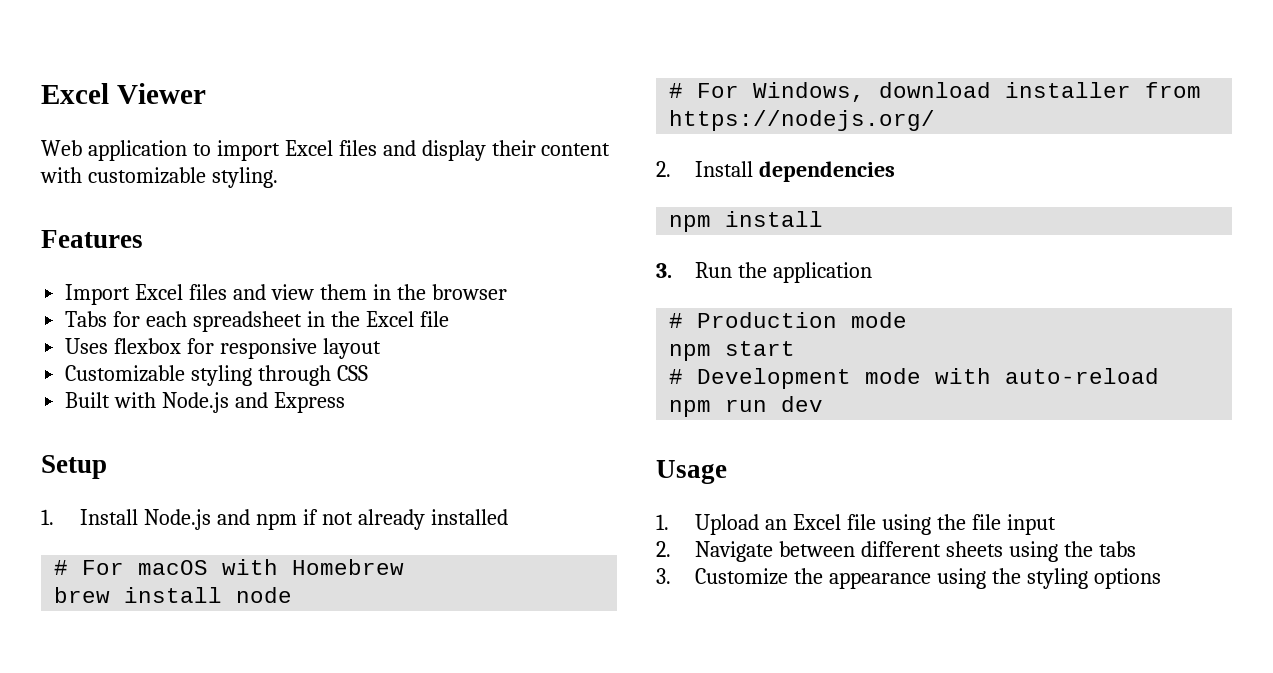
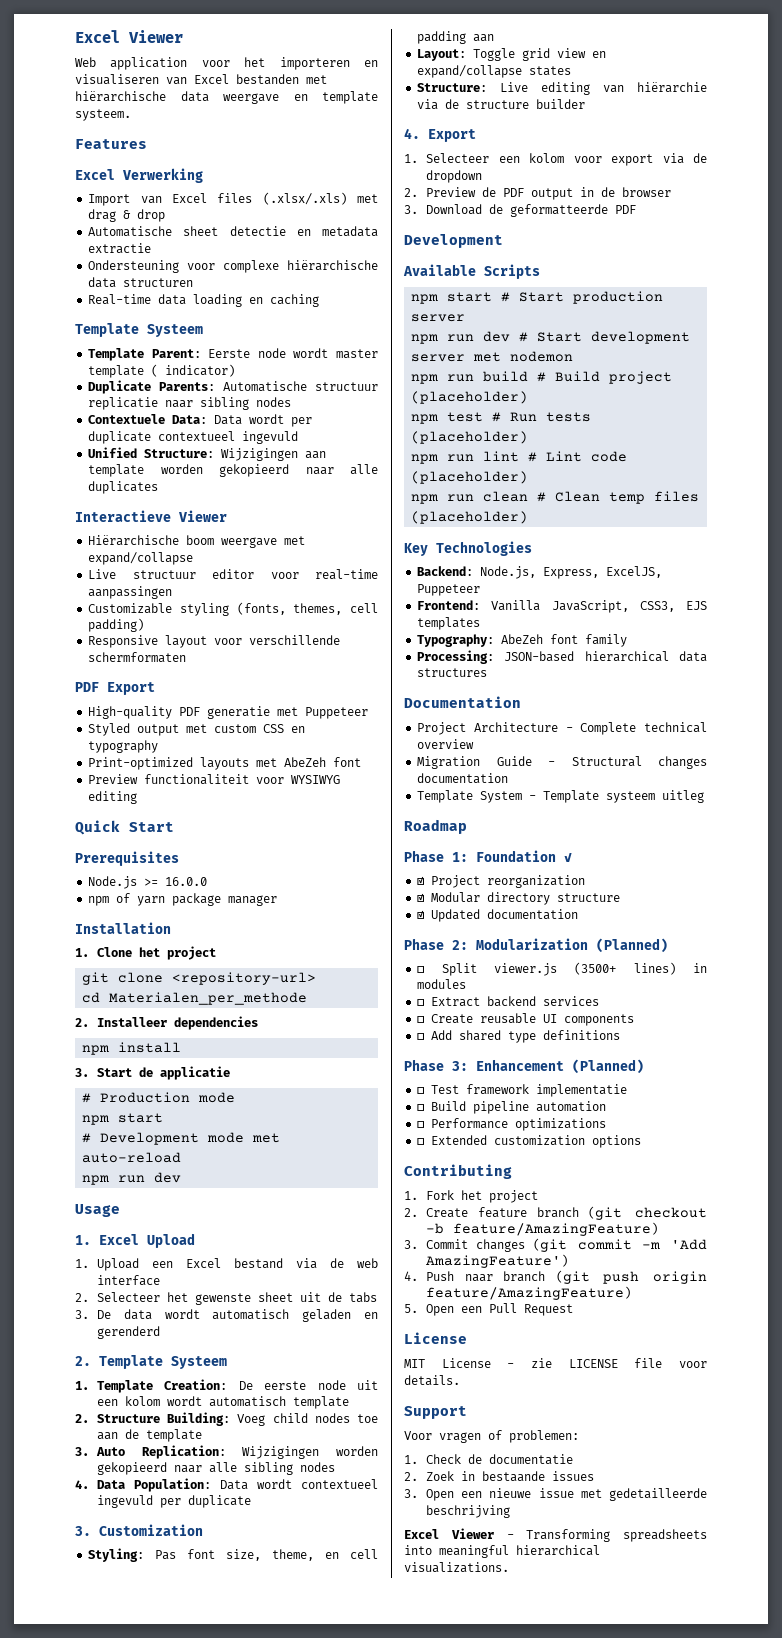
- Web application to import Excel files and display their content with customizable styling.
+ Web application voor het importeren en visualiseren van Excel bestanden met hiërarchische data weergave en template systeem.
+ Excel Verwerking
- Import Excel files and view them in the browser
- Tabs for each spreadsheet in the Excel file
- Uses flexbox for responsive layout
- Customizable styling through CSS
- Built with Node.js and Express
- Setup
- 1. Install Node.js and npm if not already installed
- # For macOS with Homebrew
- brew install node
- # For Windows, download installer from https://nodejs.org/
- 2. Install dependencies
+ Import van Excel files (.xlsx/.xls) met drag & drop
+ Automatische sheet detectie en metadata extractie
+ Ondersteuning voor complexe hiërarchische data structuren
+ Real-time data loading en caching
+ Template Systeem
+ Template Parent: Eerste node wordt master template ( indicator)
+ Duplicate Parents: Automatische structuur replicatie naar sibling nodes
+ Contextuele Data: Data wordt per duplicate contextueel ingevuld
+ Unified Structure: Wijzigingen aan template worden gekopieerd naar alle duplicates
+ Interactieve Viewer
+ Hiërarchische boom weergave met expand/collapse
+ Live structuur editor voor real-time aanpassingen
+ Customizable styling (fonts, themes, cell padding)
+ Responsive layout voor verschillende schermformaten
+ PDF Export
+ High-quality PDF generatie met Puppeteer
+ Styled output met custom CSS en typography
+ Print-optimized layouts met AbeZeh font
+ Preview functionaliteit voor WYSIWYG editing
+ Quick Start
+ Prerequisites
+ Node.js >= 16.0.0
+ npm of yarn package manager
+ Installation
+ 1. Clone het project
+ git clone <repository-url>
+ cd Materialen_per_methode
+ 2. Installeer dependencies
- 3. Run the application
+ 3. Start de applicatie
- # Development mode with auto-reload
+ # Development mode met auto-reload
+ 1. Excel Upload
- 1. Upload an Excel file using the file input
- 2. Navigate between different sheets using the tabs
- 3. Customize the appearance using the styling options
+ 1. Upload een Excel bestand via de web interface
+ 2. Selecteer het gewenste sheet uit de tabs
+ 3. De data wordt automatisch geladen en gerenderd
+ 2. Template Systeem
+ 1. Template Creation: De eerste node uit een kolom wordt automatisch template
+ 2. Structure Building: Voeg child nodes toe aan de template
+ 3. Auto Replication: Wijzigingen worden gekopieerd naar alle sibling nodes
+ 4. Data Population: Data wordt contextueel ingevuld per duplicate
+ 3. Customization
+ Styling: Pas font size, theme, en cell padding aan
+ Layout: Toggle grid view en expand/collapse states
+ Structure: Live editing van hiërarchie via de structure builder
+ 4. Export
+ 1. Selecteer een kolom voor export via de dropdown
+ 2. Preview de PDF output in de browser
+ 3. Download de geformatteerde PDF
+ Development
+ Available Scripts
+ npm start # Start production server
+ npm run dev # Start development server met nodemon
+ npm run build # Build project (placeholder)
+ npm test # Run tests (placeholder)
+ npm run lint # Lint code (placeholder)
+ npm run clean # Clean temp files (placeholder)
+ Key Technologies
+ Backend: Node.js, Express, ExcelJS, Puppeteer
+ Frontend: Vanilla JavaScript, CSS3, EJS templates
+ Typography: AbeZeh font family
+ Processing: JSON-based hierarchical data structures
+ Documentation
+ Project Architecture - Complete technical overview
+ Migration Guide - Structural changes documentation
+ Template System - Template systeem uitleg
+ Roadmap
+ Phase 1: Foundation ✓
+ ☑ Project reorganization
+ ☑ Modular directory structure
+ ☑ Updated documentation
+ Phase 2: Modularization (Planned)
+ ☐ Split viewer.js (3500+ lines) in modules
+ ☐ Extract backend services
+ ☐ Create reusable UI components
+ ☐ Add shared type definitions
+ Phase 3: Enhancement (Planned)
+ ☐ Test framework implementatie
+ ☐ Build pipeline automation
+ ☐ Performance optimizations
+ ☐ Extended customization options
+ Contributing
+ 1. Fork het project
+ 2. Create feature branch (git checkout -b feature/AmazingFeature)
+ 3. Commit changes (git commit -m 'Add AmazingFeature')
+ 4. Push naar branch (git push origin feature/AmazingFeature)
+ 5. Open een Pull Request
+ License
+ MIT License - zie LICENSE file voor details.
+ Support
+ Voor vragen of problemen:
+ 1. Check de documentatie
+ 2. Zoek in bestaande issues
+ 3. Open een nieuwe issue met gedetailleerde beschrijving
+ Excel Viewer - Transforming spreadsheets into meaningful hierarchical visualizations.

